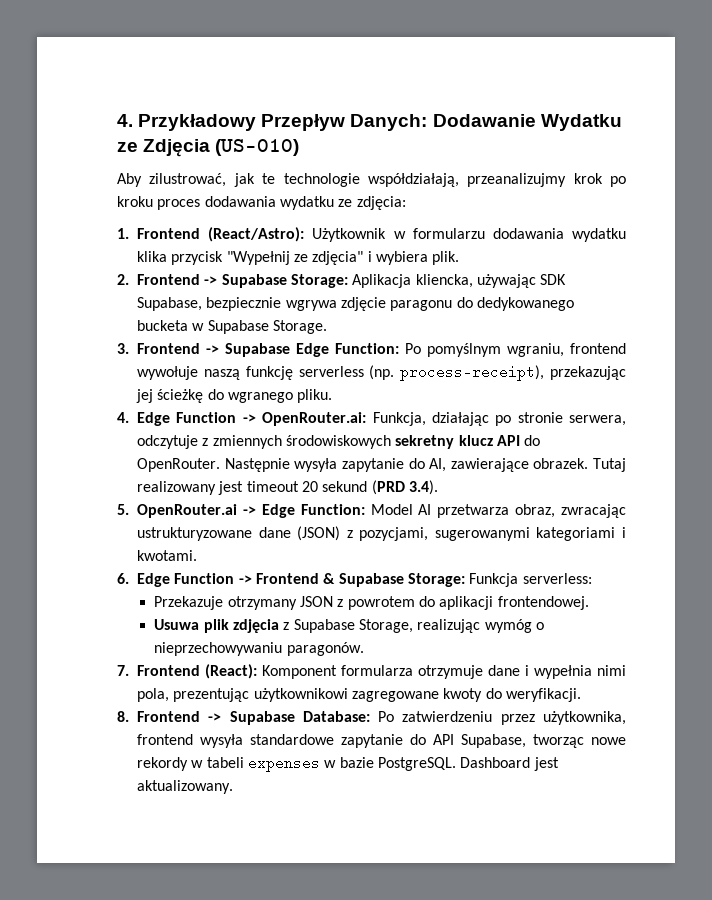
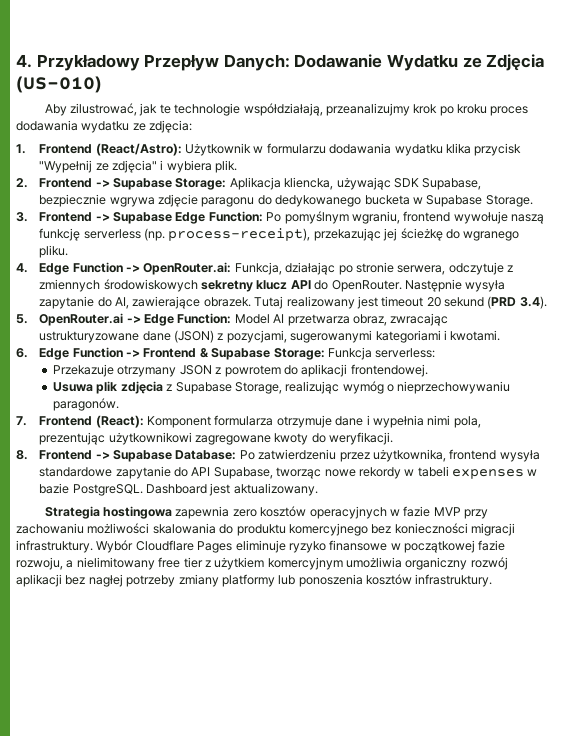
+ Strategia hostingowa zapewnia zero kosztów operacyjnych w fazie MVP przy zachowaniu możliwości skalowania do produktu komercyjnego bez konieczności migracji infrastruktury. Wybór Cloudflare Pages eliminuje ryzyko finansowe w początkowej fazie rozwoju, a nielimitowany free tier z użytkiem komercyjnym umożliwia organiczny rozwój aplikacji bez nagłej potrzeby zmiany platformy lub ponoszenia kosztów infrastruktury.

